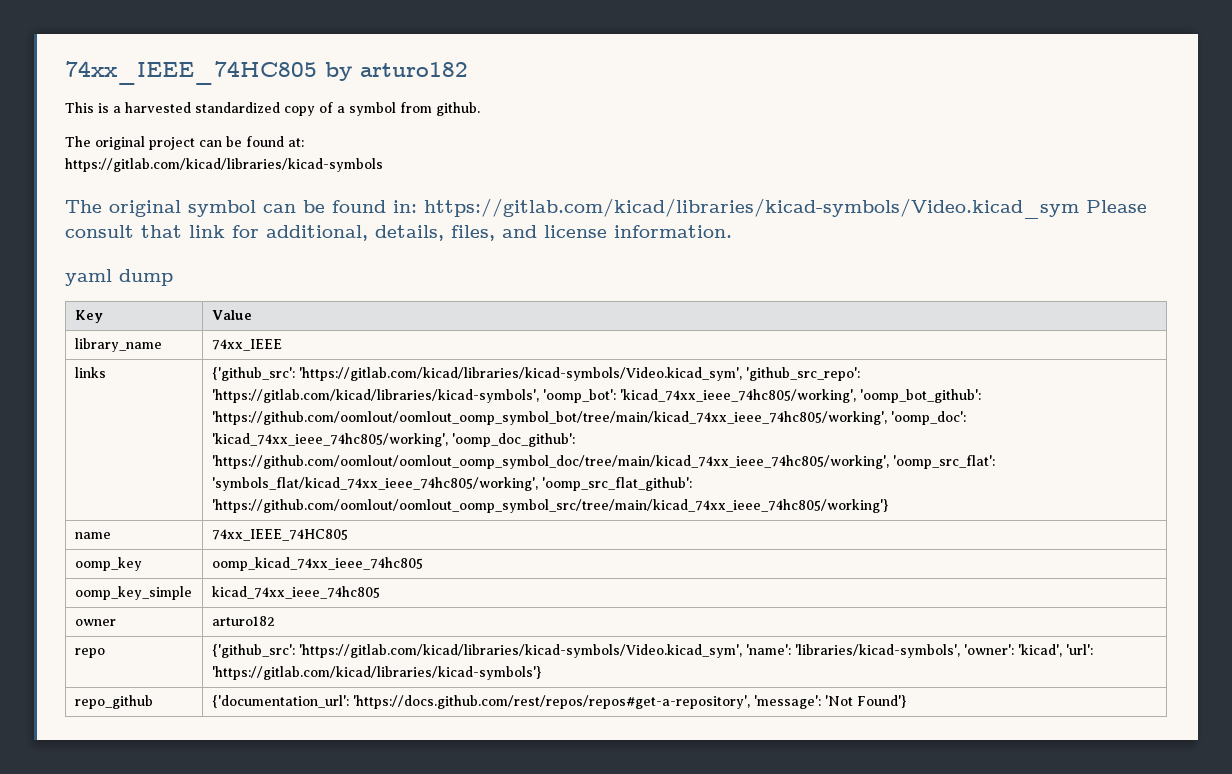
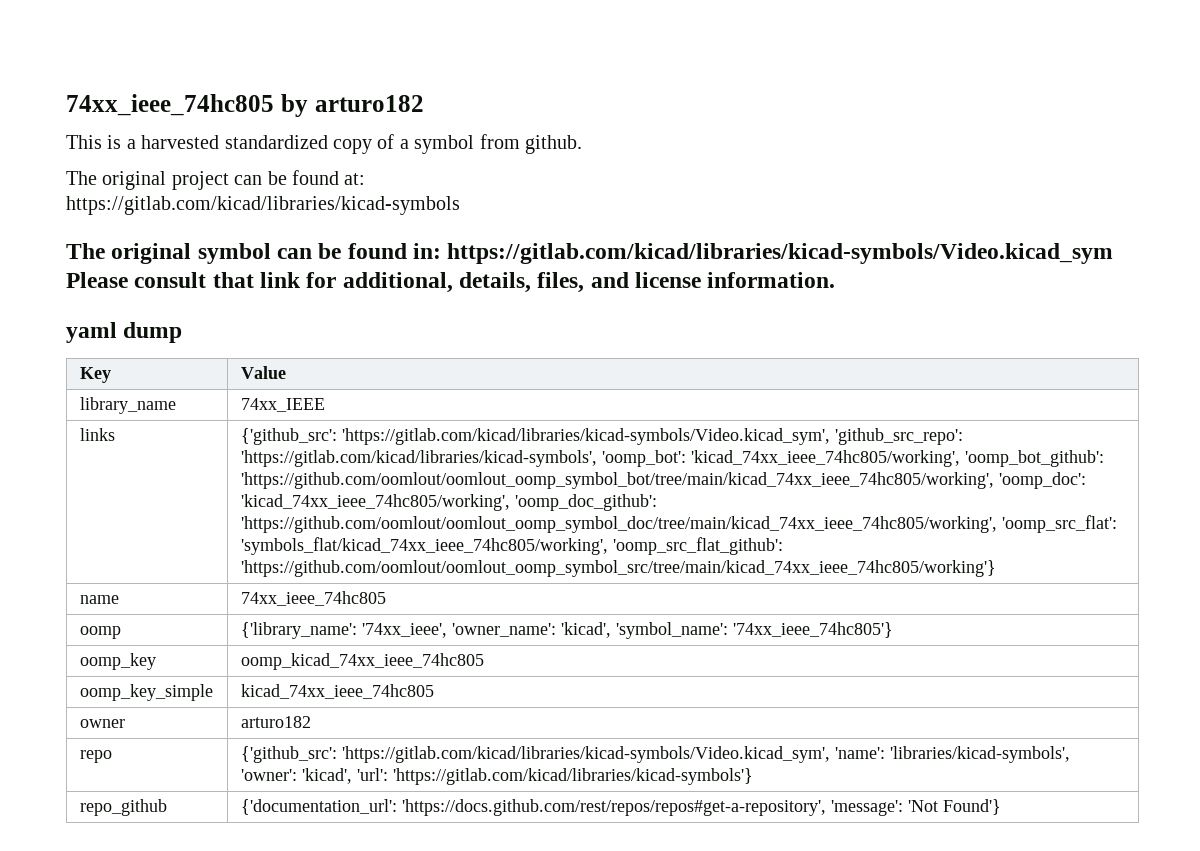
- 74xx_IEEE_74HC805 by arturo182
+ 74xx_ieee_74hc805 by arturo182
- name | 74xx_IEEE_74HC805
+ name | 74xx_ieee_74hc805
+ oomp | {'library_name': '74xx_ieee', 'owner_name': 'kicad', 'symbol_name': '74xx_ieee_74hc805'}

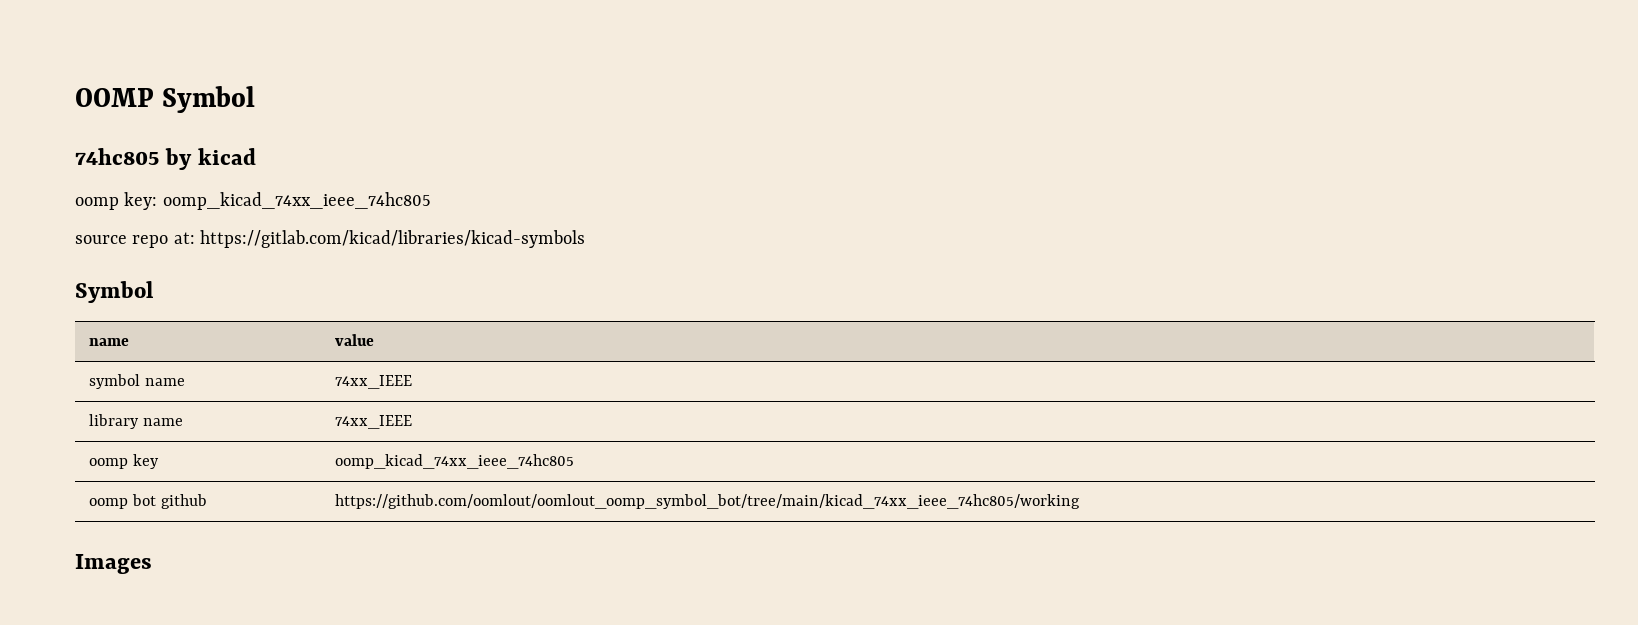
- 74xx_ieee_74hc805 by arturo182
- This is a harvested standardized copy of a symbol from github.
- The original project can be found at:
- https://gitlab.com/kicad/libraries/kicad-symbols
- The original symbol can be found in: https://gitlab.com/kicad/libraries/kicad-symbols/Video.kicad_sym Please consult that link for additional, details, files, and license information.
- yaml dump
- Key | Value
- library_name | 74xx_IEEE
- links | {'github_src': 'https://gitlab.com/kicad/libraries/kicad-symbols/Video.kicad_sym', 'github_src_repo': 'https://gitlab.com/kicad/libraries/kicad-symbols', 'oomp_bot': 'kicad_74xx_ieee_74hc805/working', 'oomp_bot_github': 'https://github.com/oomlout/oomlout_oomp_symbol_bot/tree/main/kicad_74xx_ieee_74hc805/working', 'oomp_doc': 'kicad_74xx_ieee_74hc805/working', 'oomp_doc_github': 'https://github.com/oomlout/oomlout_oomp_symbol_doc/tree/main/kicad_74xx_ieee_74hc805/working', 'oomp_src_flat': 'symbols_flat/kicad_74xx_ieee_74hc805/working', 'oomp_src_flat_github': 'https://github.com/oomlout/oomlout_oomp_symbol_src/tree/main/kicad_74xx_ieee_74hc805/working'}
- name | 74xx_ieee_74hc805
- oomp | {'library_name': '74xx_ieee', 'owner_name': 'kicad', 'symbol_name': '74xx_ieee_74hc805'}
- oomp_key | oomp_kicad_74xx_ieee_74hc805
- oomp_key_simple | kicad_74xx_ieee_74hc805
- owner | arturo182
- repo | {'github_src': 'https://gitlab.com/kicad/libraries/kicad-symbols/Video.kicad_sym', 'name': 'libraries/kicad-symbols', 'owner': 'kicad', 'url': 'https://gitlab.com/kicad/libraries/kicad-symbols'}
- repo_github | {'documentation_url': 'https://docs.github.com/rest/repos/repos#get-a-repository', 'message': 'Not Found'}
+ OOMP Symbol
+ 74hc805 by kicad
+ oomp key: oomp_kicad_74xx_ieee_74hc805
+ source repo at: https://gitlab.com/kicad/libraries/kicad-symbols
+ Symbol
+ name | value
+ symbol name | 74xx_IEEE
+ library name | 74xx_IEEE
+ oomp key | oomp_kicad_74xx_ieee_74hc805
+ oomp bot github | https://github.com/oomlout/oomlout_oomp_symbol_bot/tree/main/kicad_74xx_ieee_74hc805/working
+ Images

